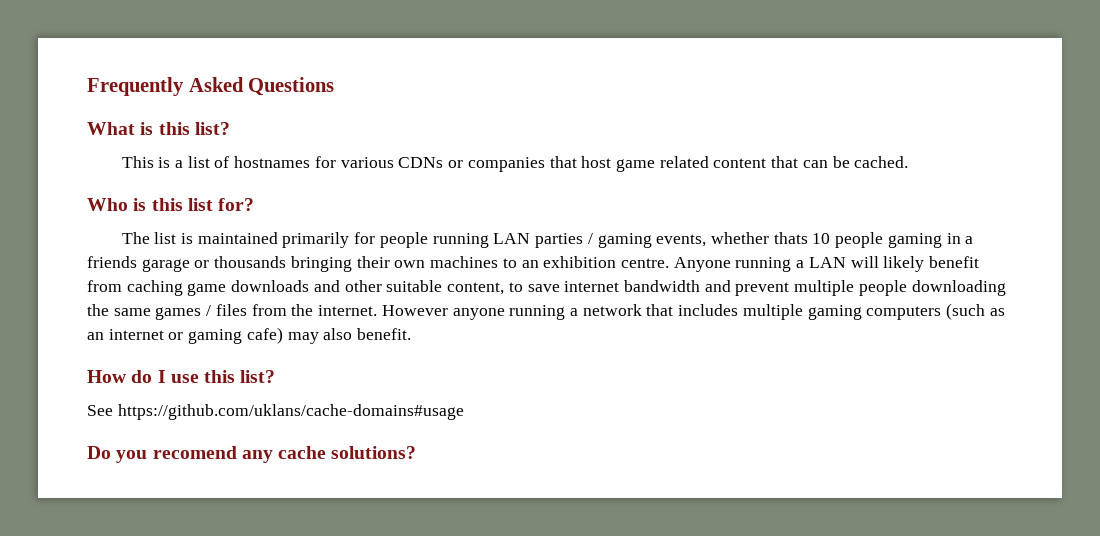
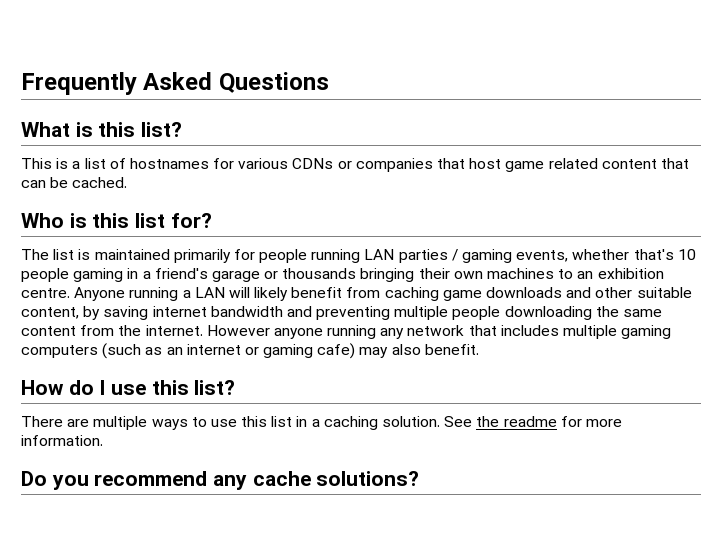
- The list is maintained primarily for people running LAN parties / gaming events, whether thats 10 people gaming in a friends garage or thousands bringing their own machines to an exhibition centre.
+ The list is maintained primarily for people running LAN parties / gaming events, whether that's 10 people gaming in a friend's garage or thousands bringing their own machines to an exhibition centre.
- Anyone running a LAN will likely benefit from caching game downloads and other suitable content, to save internet bandwidth and prevent multiple people downloading the same games / files from the internet.
+ Anyone running a LAN will likely benefit from caching game downloads and other suitable content, by saving internet bandwidth and preventing multiple people downloading the same content from the internet.
- However anyone running a network that includes multiple gaming computers (such as an internet or gaming cafe) may also benefit.
+ However anyone running any network that includes multiple gaming computers (such as an internet or gaming cafe) may also benefit.
- See https://github.com/uklans/cache-domains#usage
+ There are multiple ways to use this list in a caching solution. See the readme for more information.
- Do you recomend any cache solutions?
+ Do you recommend any cache solutions?

